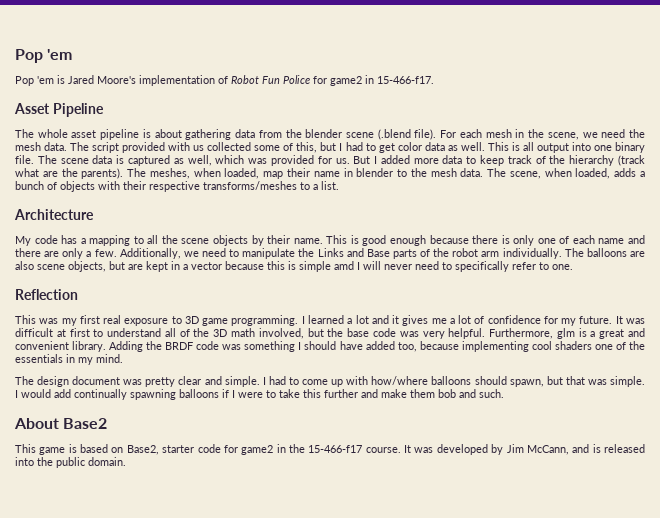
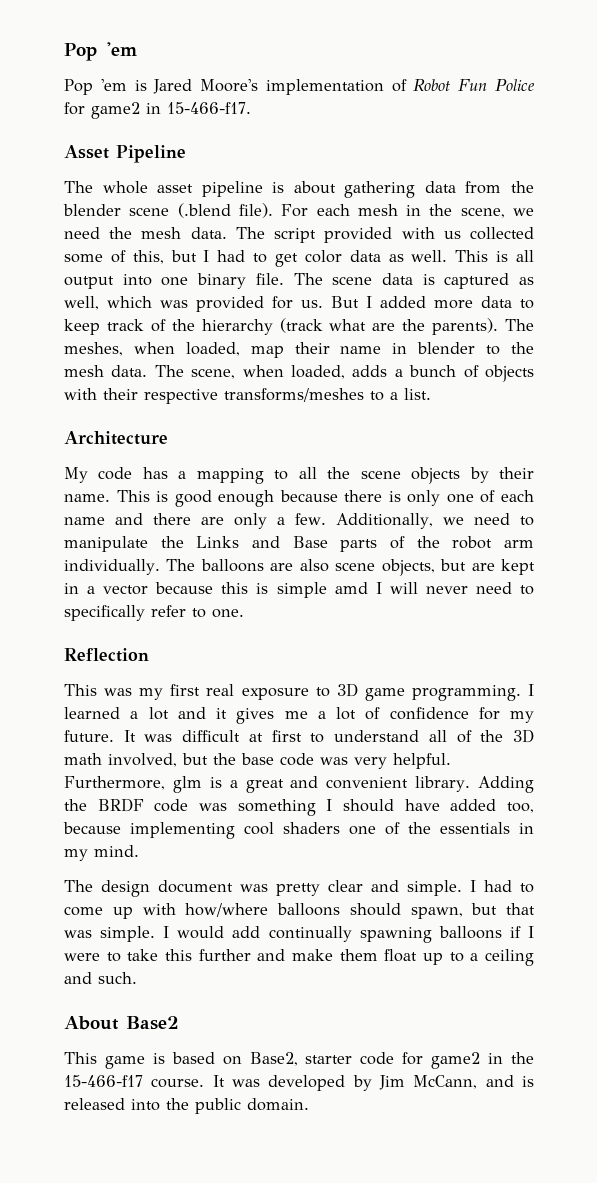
- I would add continually spawning balloons if I were to take this further and make them bob and such.
+ I would add continually spawning balloons if I were to take this further and make them float up to a ceiling and such.

